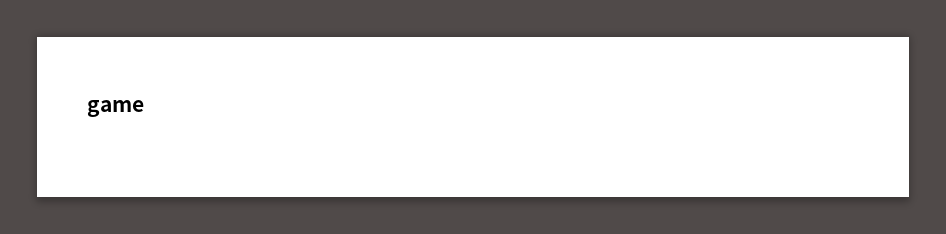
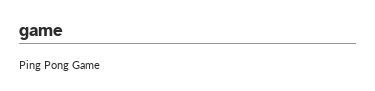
+ Ping Pong Game

